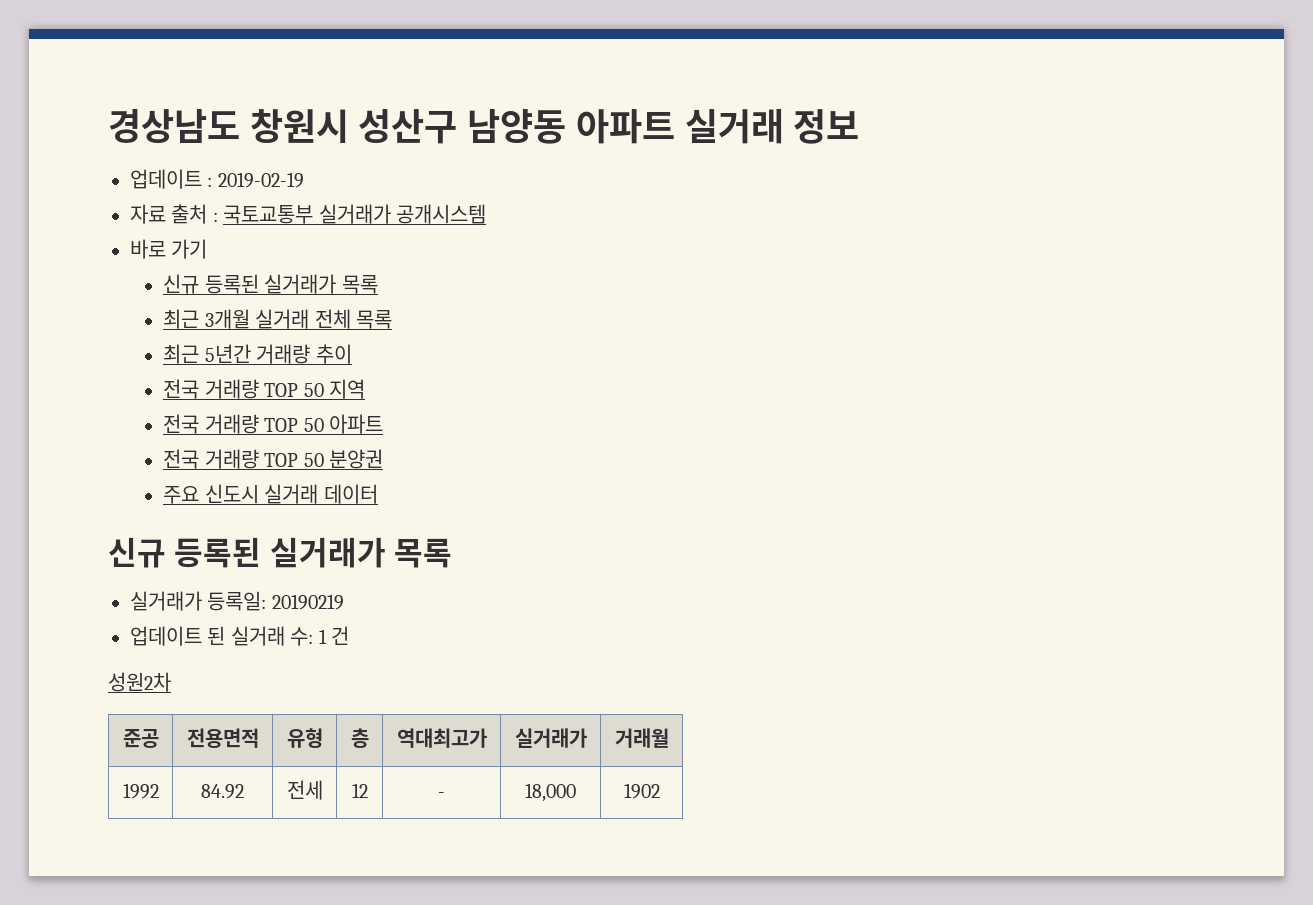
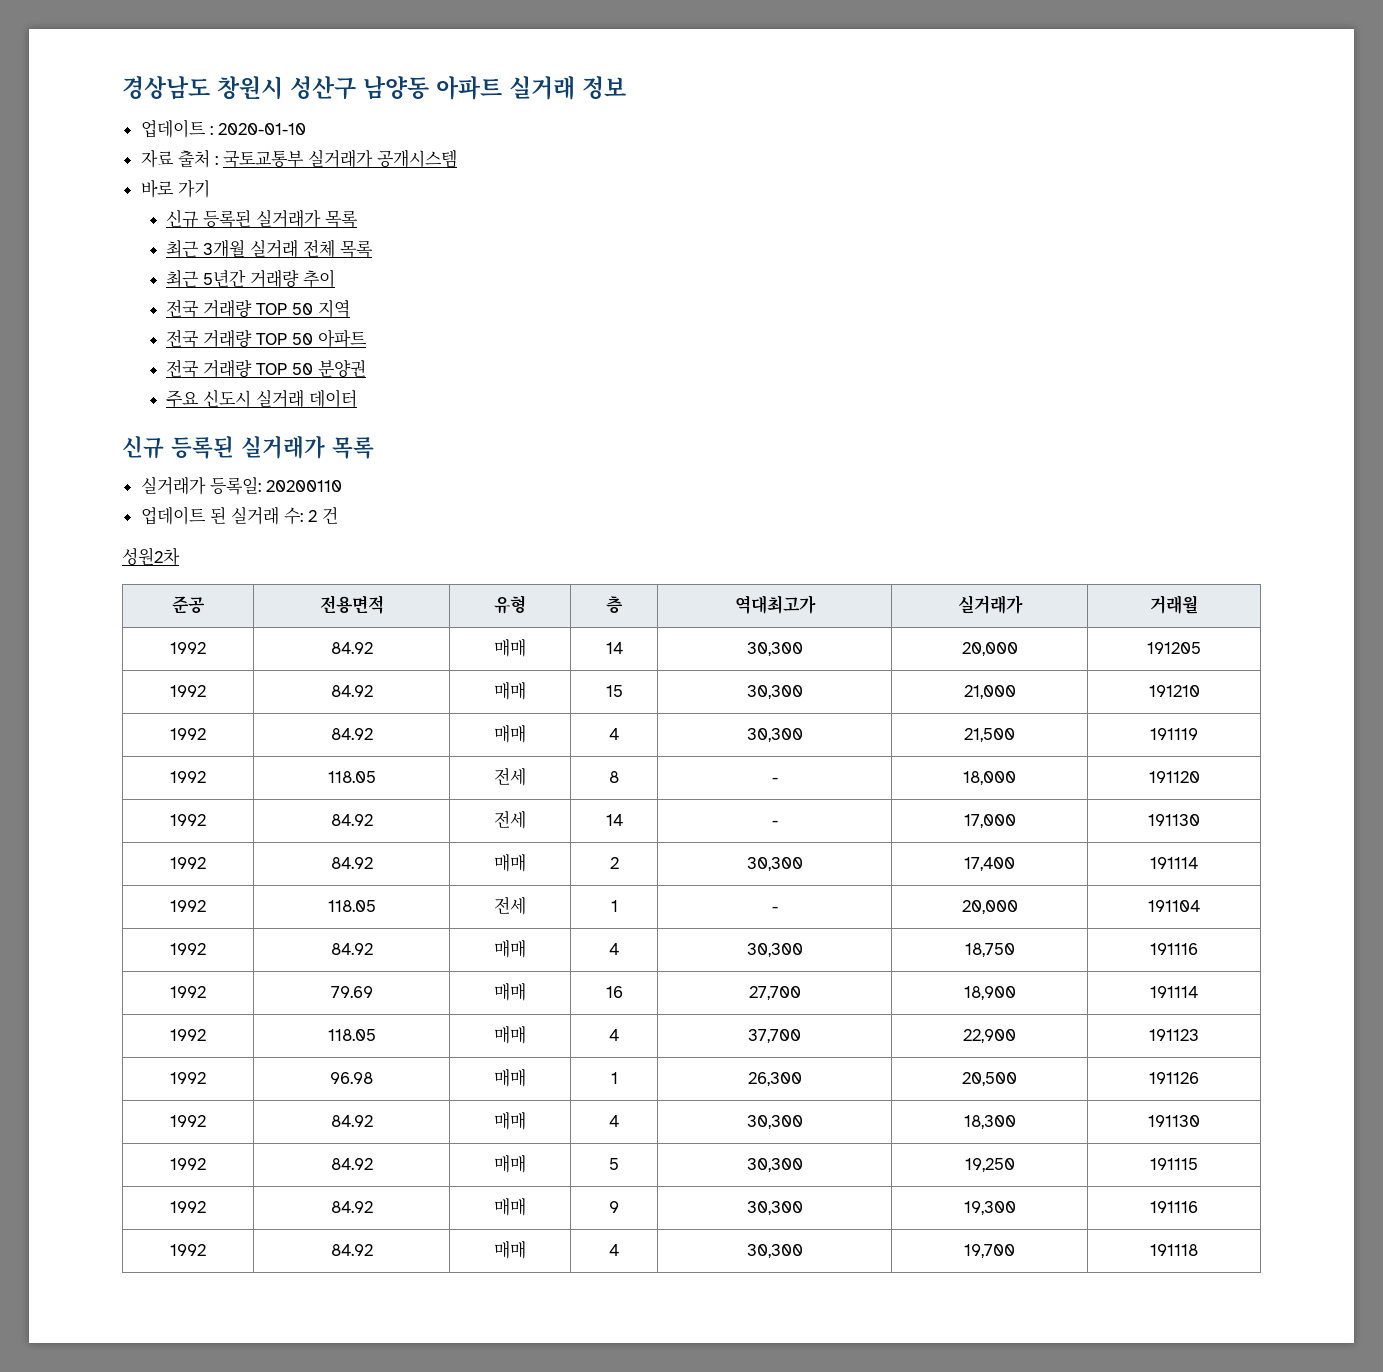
- 업데이트 : 2019-02-19
+ 업데이트 : 2020-01-10
- 실거래가 등록일: 20190219
+ 실거래가 등록일: 20200110
- 업데이트 된 실거래 수: 1 건
+ 업데이트 된 실거래 수: 2 건
- 1992 | 84.92 | 전세 | 12 | - | 18,000 | 1902
+ 1992 | 84.92 | 매매 | 14 | 30,300 | 20,000 | 191205
+ 1992 | 84.92 | 매매 | 15 | 30,300 | 21,000 | 191210
+ 1992 | 84.92 | 매매 | 4 | 30,300 | 21,500 | 191119
+ 1992 | 118.05 | 전세 | 8 | - | 18,000 | 191120
+ 1992 | 84.92 | 전세 | 14 | - | 17,000 | 191130
+ 1992 | 84.92 | 매매 | 2 | 30,300 | 17,400 | 191114
+ 1992 | 118.05 | 전세 | 1 | - | 20,000 | 191104
+ 1992 | 84.92 | 매매 | 4 | 30,300 | 18,750 | 191116
+ 1992 | 79.69 | 매매 | 16 | 27,700 | 18,900 | 191114
+ 1992 | 118.05 | 매매 | 4 | 37,700 | 22,900 | 191123
+ 1992 | 96.98 | 매매 | 1 | 26,300 | 20,500 | 191126
+ 1992 | 84.92 | 매매 | 4 | 30,300 | 18,300 | 191130
+ 1992 | 84.92 | 매매 | 5 | 30,300 | 19,250 | 191115
+ 1992 | 84.92 | 매매 | 9 | 30,300 | 19,300 | 191116
+ 1992 | 84.92 | 매매 | 4 | 30,300 | 19,700 | 191118

